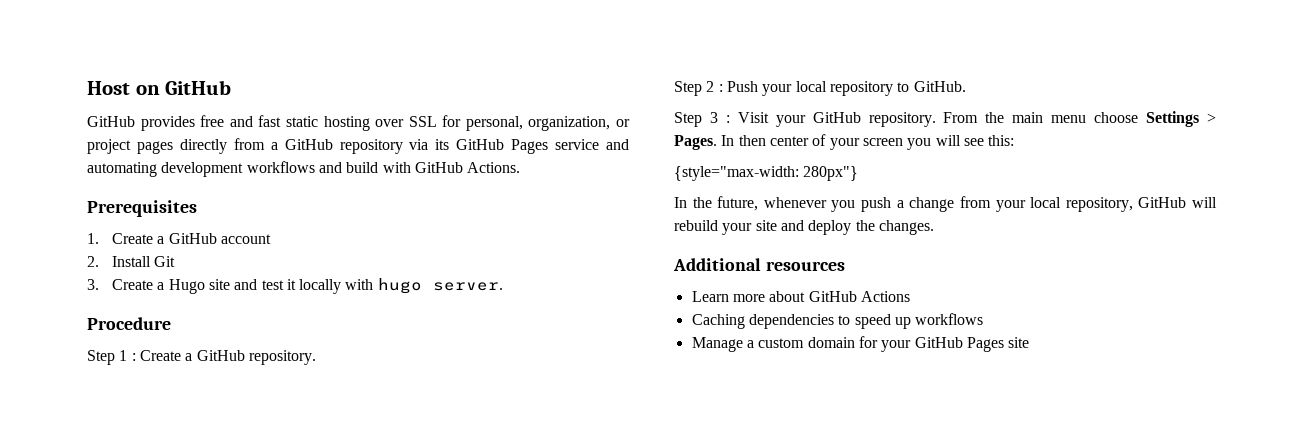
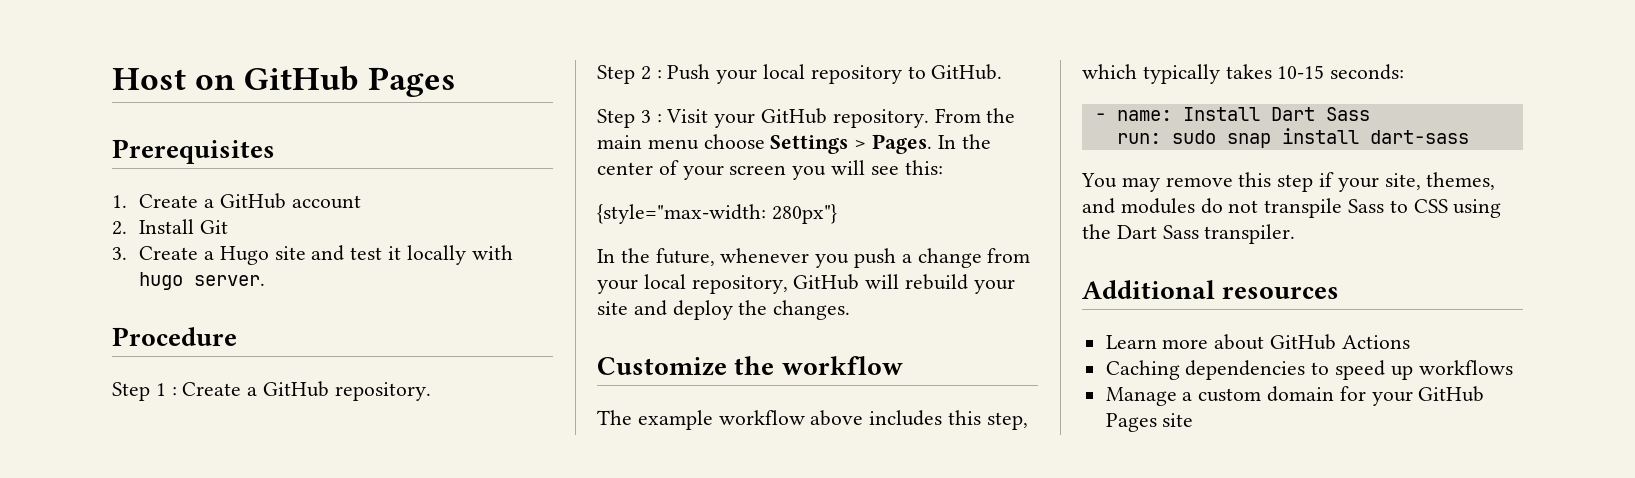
- Host on GitHub
- GitHub provides free and fast static hosting over SSL for personal, organization, or project pages directly from a GitHub repository via its GitHub Pages service and automating development workflows and build with GitHub Actions.
+ Host on GitHub Pages
- In then center of your screen you will see this:
+ In the center of your screen you will see this:
+ Customize the workflow
+ The example workflow above includes this step, which typically takes 10‑15 seconds:
+ - name: Install Dart Sass
+ run: sudo snap install dart-sass
+ You may remove this step if your site, themes, and modules do not transpile Sass to CSS using the Dart Sass transpiler.

